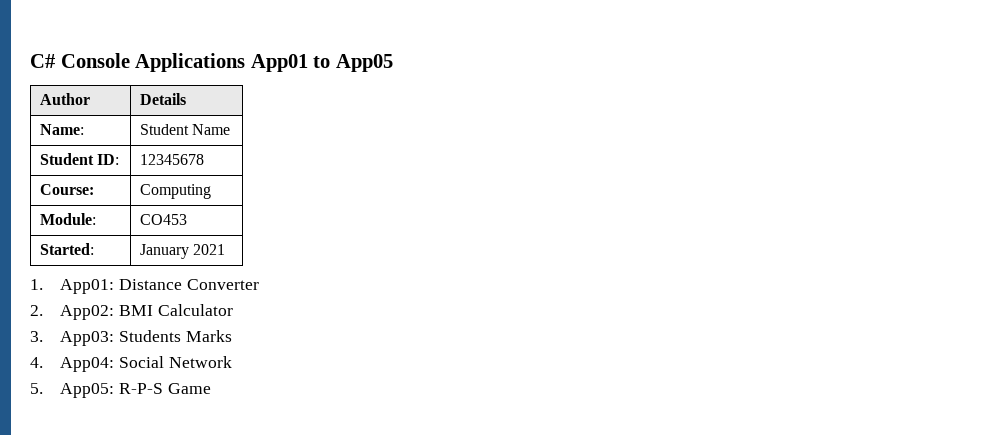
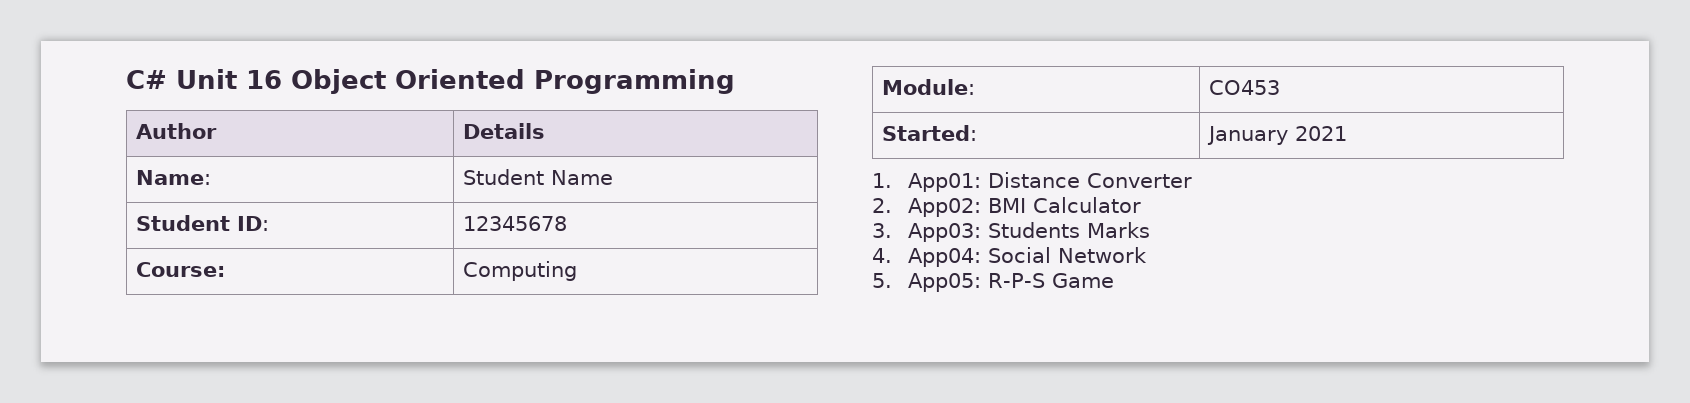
- C# Console Applications App01 to App05
+ C# Unit 16 Object Oriented Programming

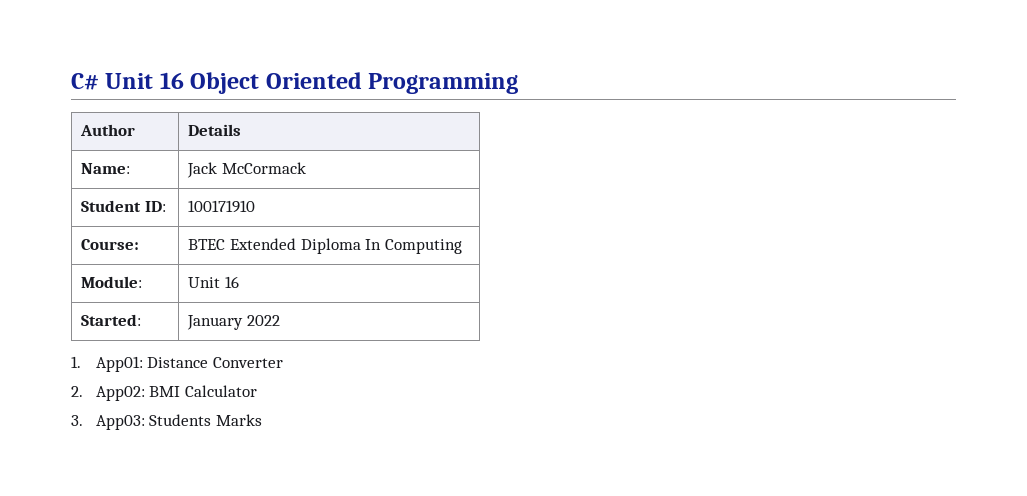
- Name: | Student Name
+ Name: | Jack McCormack
- Student ID: | 12345678
+ Student ID: | 100171910
- Course: | Computing
+ Course: | BTEC Extended Diploma In Computing
- Module: | CO453
+ Module: | Unit 16
- Started: | January 2021
+ Started: | January 2022
- 4. App04: Social Network
- 5. App05: R-P-S Game

